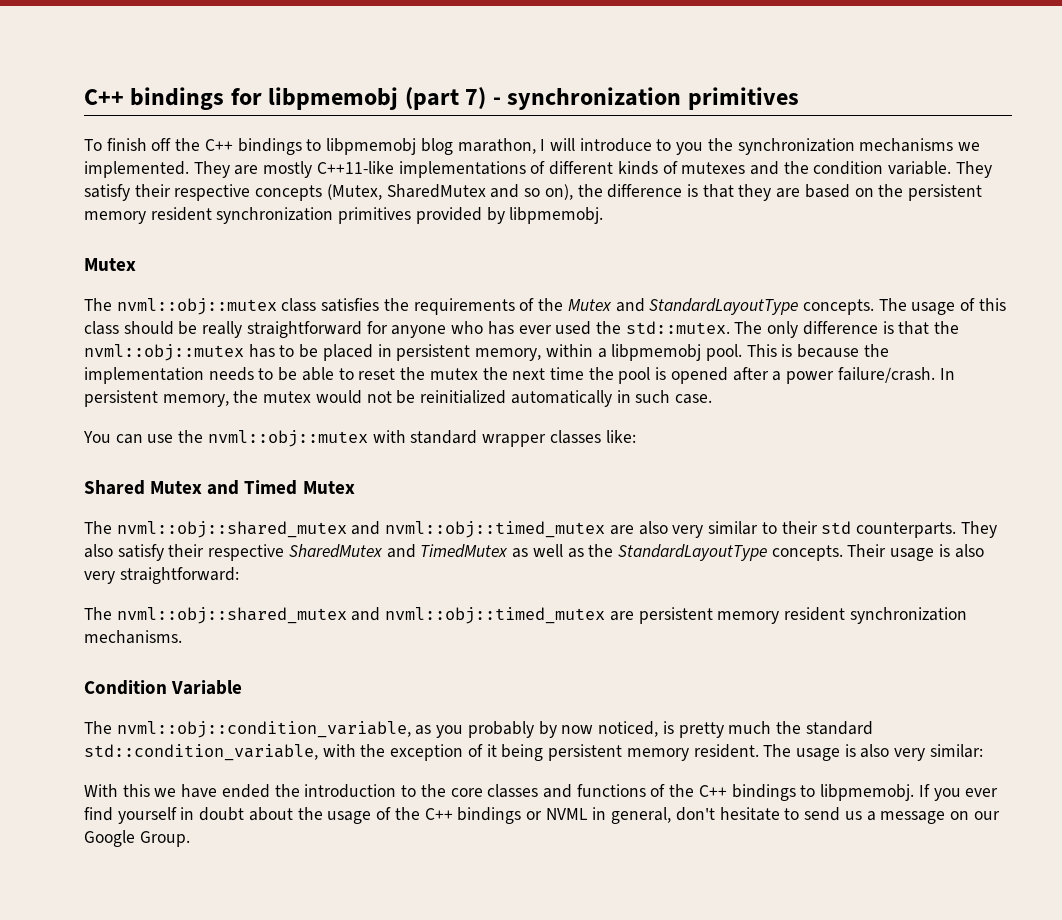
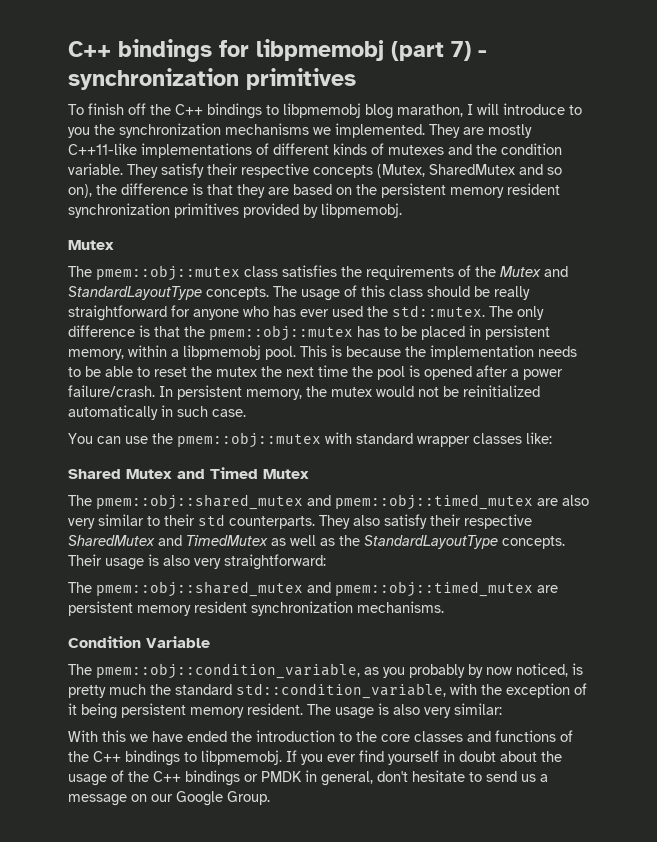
- The nvml::obj::mutex class satisfies the requirements of the Mutex and StandardLayoutType concepts.
+ The pmem::obj::mutex class satisfies the requirements of the Mutex and StandardLayoutType concepts.
- The only difference is that the nvml::obj::mutex has to be placed in persistent memory, within a libpmemobj pool.
+ The only difference is that the pmem::obj::mutex has to be placed in persistent memory, within a libpmemobj pool.
- You can use the nvml::obj::mutex with standard wrapper classes like:
+ You can use the pmem::obj::mutex with standard wrapper classes like:
- The nvml::obj::shared_mutex and nvml::obj::timed_mutex are also very similar to their std counterparts.
+ The pmem::obj::shared_mutex and pmem::obj::timed_mutex are also very similar to their std counterparts.
- The nvml::obj::shared_mutex and nvml::obj::timed_mutex are persistent memory resident synchronization mechanisms.
+ The pmem::obj::shared_mutex and pmem::obj::timed_mutex are persistent memory resident synchronization mechanisms.
- The nvml::obj::condition_variable, as you probably by now noticed, is pretty much the standard std::condition_variable, with the exception of it being persistent memory resident.
+ The pmem::obj::condition_variable, as you probably by now noticed, is pretty much the standard std::condition_variable, with the exception of it being persistent memory resident.
- If you ever find yourself in doubt about the usage of the C++ bindings or NVML in general, don't hesitate to send us a message on our Google Group.
+ If you ever find yourself in doubt about the usage of the C++ bindings or PMDK in general, don't hesitate to send us a message on our Google Group.

